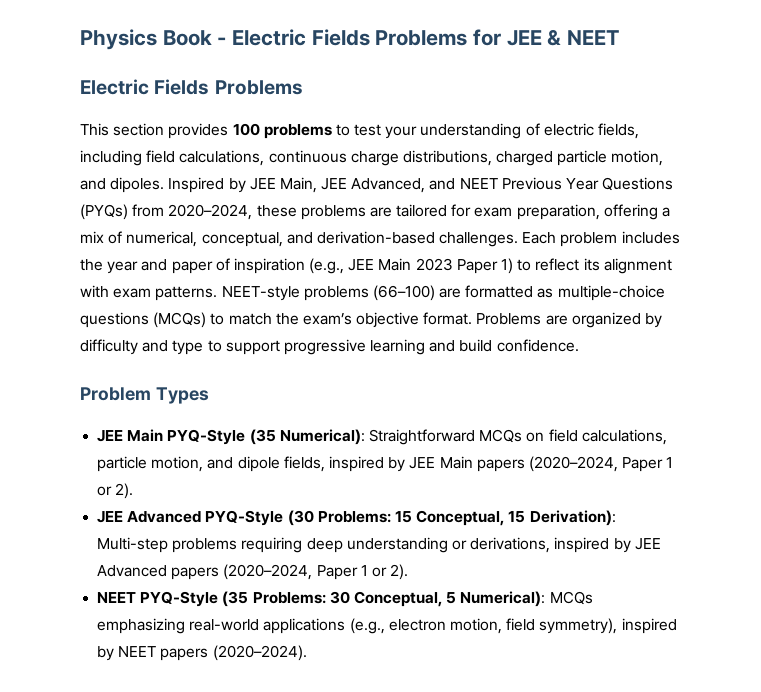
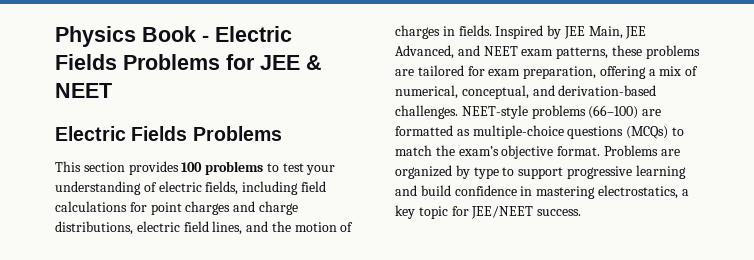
- This section provides 100 problems to test your understanding of electric fields, including field calculations, continuous charge distributions, charged particle motion, and dipoles.
+ This section provides 100 problems to test your understanding of electric fields, including field calculations for point charges and charge distributions, electric field lines, and the motion of charges in fields.
- Inspired by JEE Main, JEE Advanced, and NEET Previous Year Questions (PYQs) from 2020–2024, these problems are tailored for exam preparation, offering a mix of numerical, conceptual, and derivation-based challenges.
+ Inspired by JEE Main, JEE Advanced, and NEET exam patterns, these problems are tailored for exam preparation, offering a mix of numerical, conceptual, and derivation-based challenges.
- Each problem includes the year and paper of inspiration (e.g., JEE Main 2023 Paper 1) to reflect its alignment with exam patterns.
- Problems are organized by difficulty and type to support progressive learning and build confidence.
- Problem Types
- JEE Main PYQ-Style (35 Numerical): Straightforward MCQs on field calculations, particle motion, and dipole fields, inspired by JEE Main papers (2020–2024, Paper 1 or 2).
- JEE Advanced PYQ-Style (30 Problems: 15 Conceptual, 15 Derivation): Multi-step problems requiring deep understanding or derivations, inspired by JEE Advanced papers (2020–2024, Paper 1 or 2).
- NEET PYQ-Style (35 Problems: 30 Conceptual, 5 Numerical): MCQs emphasizing real-world applications (e.g., electron motion, field symmetry), inspired by NEET papers (2020–2024).
+ Problems are organized by type to support progressive learning and build confidence in mastering electrostatics, a key topic for JEE/NEET success.

